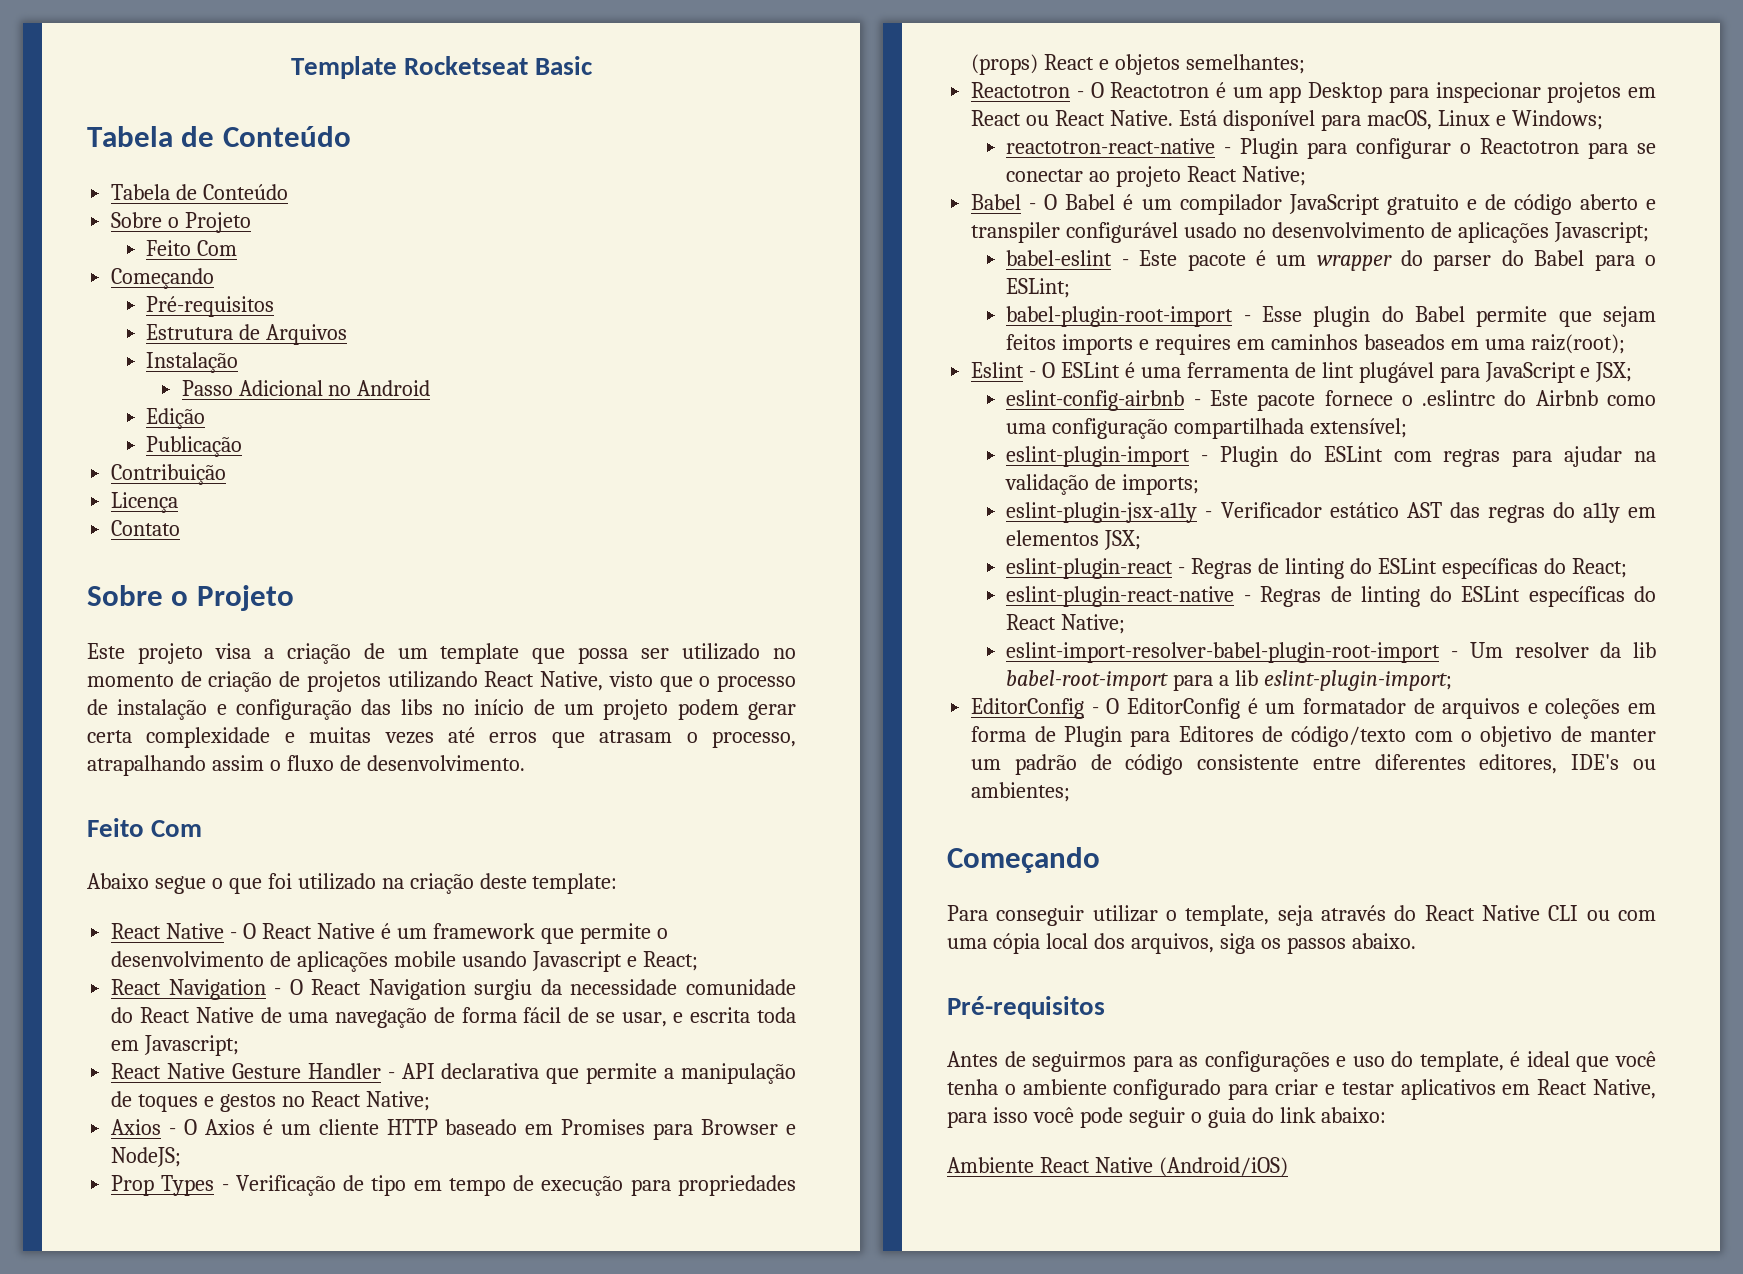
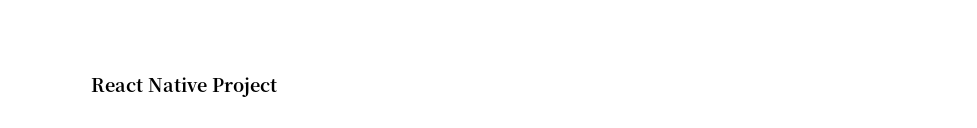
- Template Rocketseat Basic
- Tabela de Conteúdo
- Tabela de Conteúdo
- Sobre o Projeto
- Feito Com
- Começando
- Pré-requisitos
- Estrutura de Arquivos
- Instalação
- Passo Adicional no Android
- Edição
- Publicação
- Contribuição
- Licença
- Contato
- Sobre o Projeto
- Este projeto visa a criação de um template que possa ser utilizado no momento de criação de projetos utilizando React Native, visto que o processo de instalação e configuração das libs no início de um projeto podem gerar certa complexidade e muitas vezes até erros que atrasam o processo, atrapalhando assim o fluxo de desenvolvimento.
- Feito Com
- Abaixo segue o que foi utilizado na criação deste template:
- React Native - O React Native é um framework que permite o desenvolvimento de aplicações mobile usando Javascript e React;
- React Navigation - O React Navigation surgiu da necessidade comunidade do React Native de uma navegação de forma fácil de se usar, e escrita toda em Javascript;
- React Native Gesture Handler - API declarativa que permite a manipulação de toques e gestos no React Native;
- Axios - O Axios é um cliente HTTP baseado em Promises para Browser e NodeJS;
- Prop Types - Verificação de tipo em tempo de execução para propriedades (props) React e objetos semelhantes;
- Reactotron - O Reactotron é um app Desktop para inspecionar projetos em React ou React Native. Está disponível para macOS, Linux e Windows;
- reactotron-react-native - Plugin para configurar o Reactotron para se conectar ao projeto React Native;
- Babel - O Babel é um compilador JavaScript gratuito e de código aberto e transpiler configurável usado no desenvolvimento de aplicações Javascript;
- babel-eslint - Este pacote é um wrapper do parser do Babel para o ESLint;
- babel-plugin-root-import - Esse plugin do Babel permite que sejam feitos imports e requires em caminhos baseados em uma raiz(root);
- Eslint - O ESLint é uma ferramenta de lint plugável para JavaScript e JSX;
- eslint-config-airbnb - Este pacote fornece o .eslintrc do Airbnb como uma configuração compartilhada extensível;
- eslint-plugin-import - Plugin do ESLint com regras para ajudar na validação de imports;
- eslint-plugin-jsx-a11y - Verificador estático AST das regras do a11y em elementos JSX;
- eslint-plugin-react - Regras de linting do ESLint específicas do React;
- eslint-plugin-react-native - Regras de linting do ESLint específicas do React Native;
- eslint-import-resolver-babel-plugin-root-import - Um resolver da lib babel-root-import para a lib eslint-plugin-import;
- EditorConfig - O EditorConfig é um formatador de arquivos e coleções em forma de Plugin para Editores de código/texto com o objetivo de manter um padrão de código consistente entre diferentes editores, IDE's ou ambientes;
- Começando
- Para conseguir utilizar o template, seja através do React Native CLI ou com uma cópia local dos arquivos, siga os passos abaixo.
- Pré-requisitos
- Antes de seguirmos para as configurações e uso do template, é ideal que você tenha o ambiente configurado para criar e testar aplicativos em React Native, para isso você pode seguir o guia do link abaixo:
- Ambiente React Native (Android/iOS)
+ React Native Project

